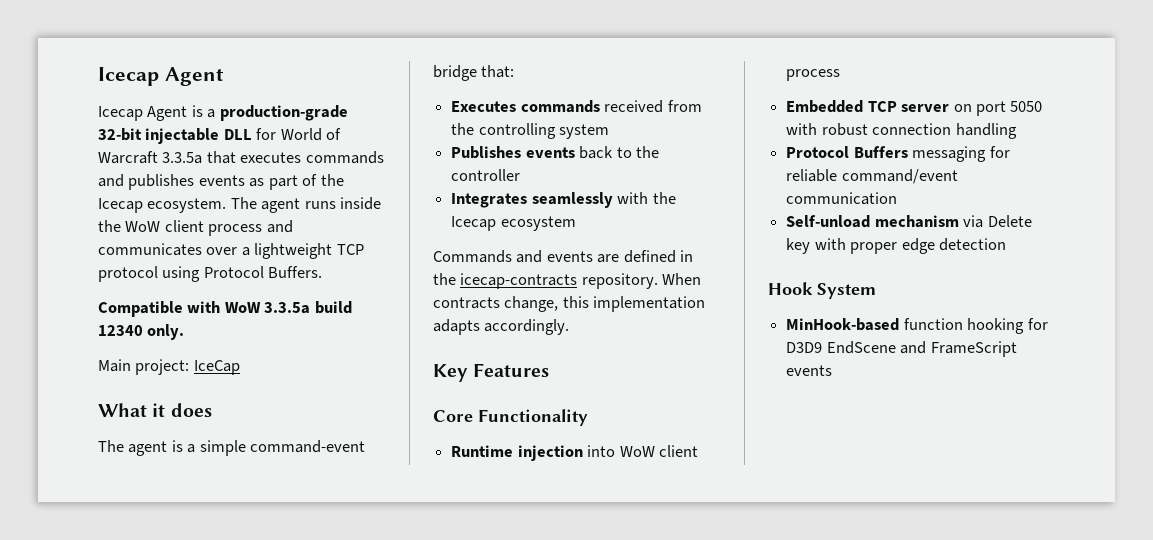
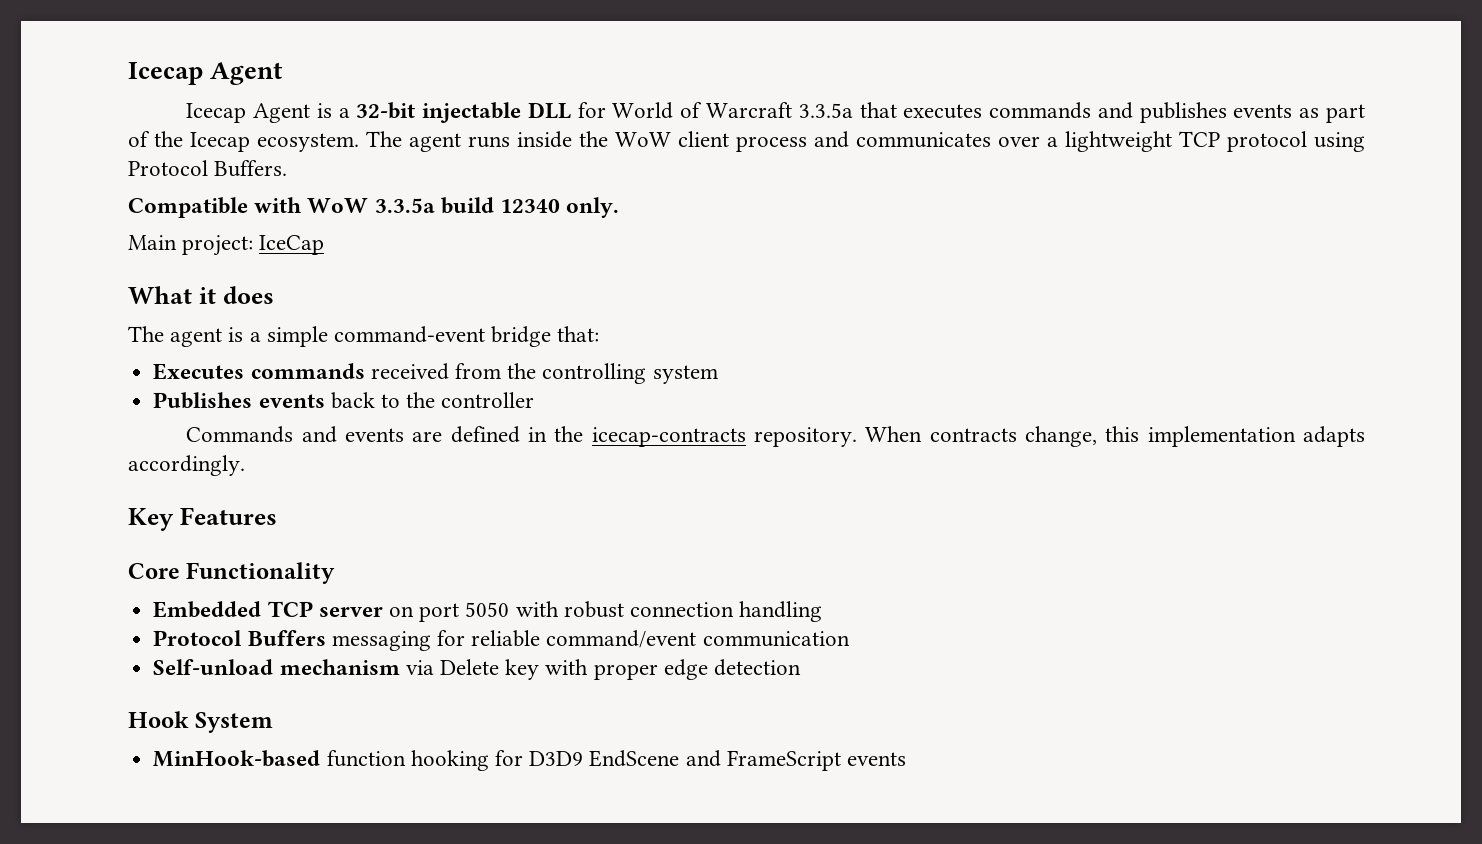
- Icecap Agent is a production-grade 32-bit injectable DLL for World of Warcraft 3.3.5a that executes commands and publishes events as part of the Icecap ecosystem.
+ Icecap Agent is a 32-bit injectable DLL for World of Warcraft 3.3.5a that executes commands and publishes events as part of the Icecap ecosystem.
- Integrates seamlessly with the Icecap ecosystem
- Runtime injection into WoW client process

